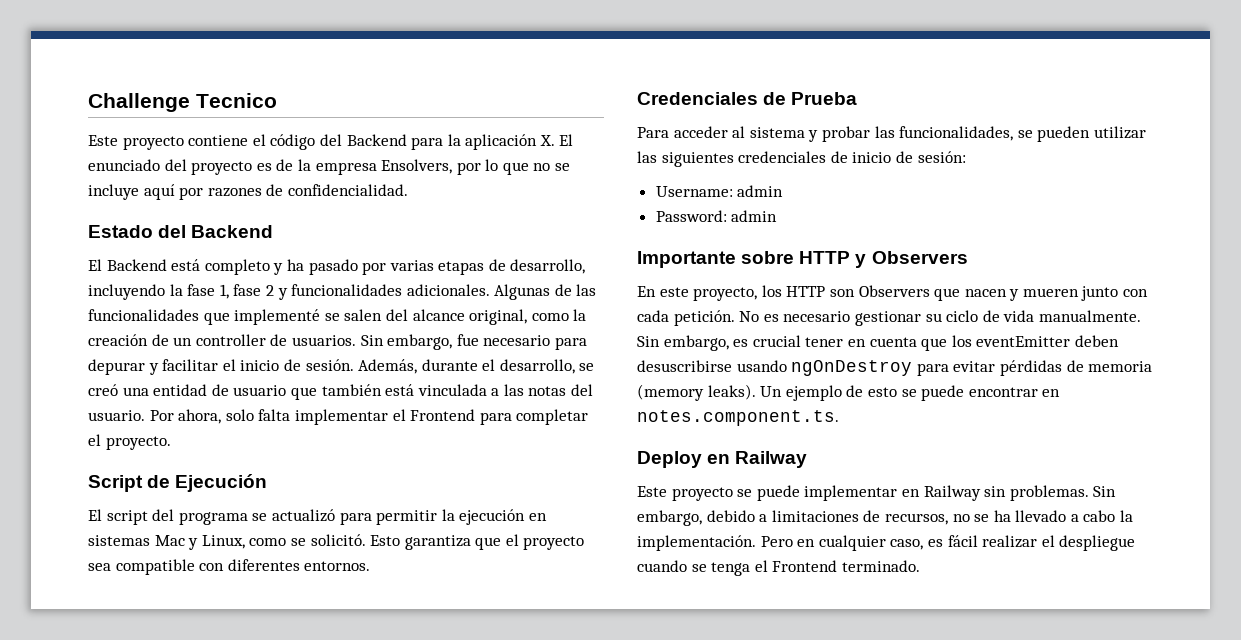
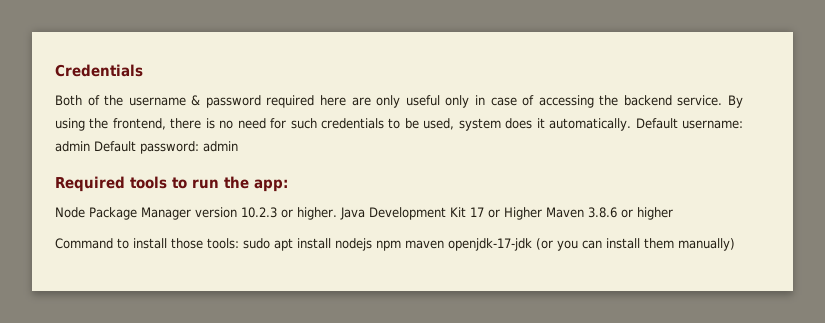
- Challenge Tecnico
- Este proyecto contiene el código del Backend para la aplicación X. El enunciado del proyecto es de la empresa Ensolvers, por lo que no se incluye aquí por razones de confidencialidad.
- Estado del Backend
- El Backend está completo y ha pasado por varias etapas de desarrollo, incluyendo la fase 1, fase 2 y funcionalidades adicionales. Algunas de las funcionalidades que implementé se salen del alcance original, como la creación de un controller de usuarios. Sin embargo, fue necesario para depurar y facilitar el inicio de sesión. Además, durante el desarrollo, se creó una entidad de usuario que también está vinculada a las notas del usuario. Por ahora, solo falta implementar el Frontend para completar el proyecto.
- Script de Ejecución
- El script del programa se actualizó para permitir la ejecución en sistemas Mac y Linux, como se solicitó. Esto garantiza que el proyecto sea compatible con diferentes entornos.
- Credenciales de Prueba
- Para acceder al sistema y probar las funcionalidades, se pueden utilizar las siguientes credenciales de inicio de sesión:
- Username: admin
- Password: admin
- Importante sobre HTTP y Observers
- En este proyecto, los HTTP son Observers que nacen y mueren junto con cada petición. No es necesario gestionar su ciclo de vida manualmente. Sin embargo, es crucial tener en cuenta que los eventEmitter deben desuscribirse usando ngOnDestroy para evitar pérdidas de memoria (memory leaks). Un ejemplo de esto se puede encontrar en notes.component.ts.
- Deploy en Railway
- Este proyecto se puede implementar en Railway sin problemas. Sin embargo, debido a limitaciones de recursos, no se ha llevado a cabo la implementación. Pero en cualquier caso, es fácil realizar el despliegue cuando se tenga el Frontend terminado.
+ Credentials
+ Both of the username & password required here are only useful only in case of accessing the backend service. By using the frontend, there is no need for such credentials to be used, system does it automatically. Default username: admin Default password: admin
+ Required tools to run the app:
+ Node Package Manager version 10.2.3 or higher. Java Development Kit 17 or Higher Maven 3.8.6 or higher
+ Command to install those tools: sudo apt install nodejs npm maven openjdk-17-jdk (or you can install them manually)

